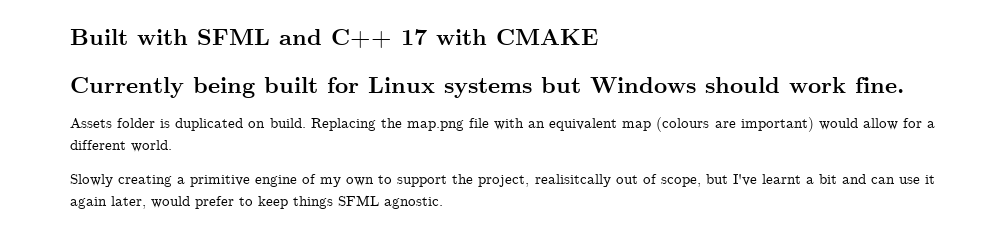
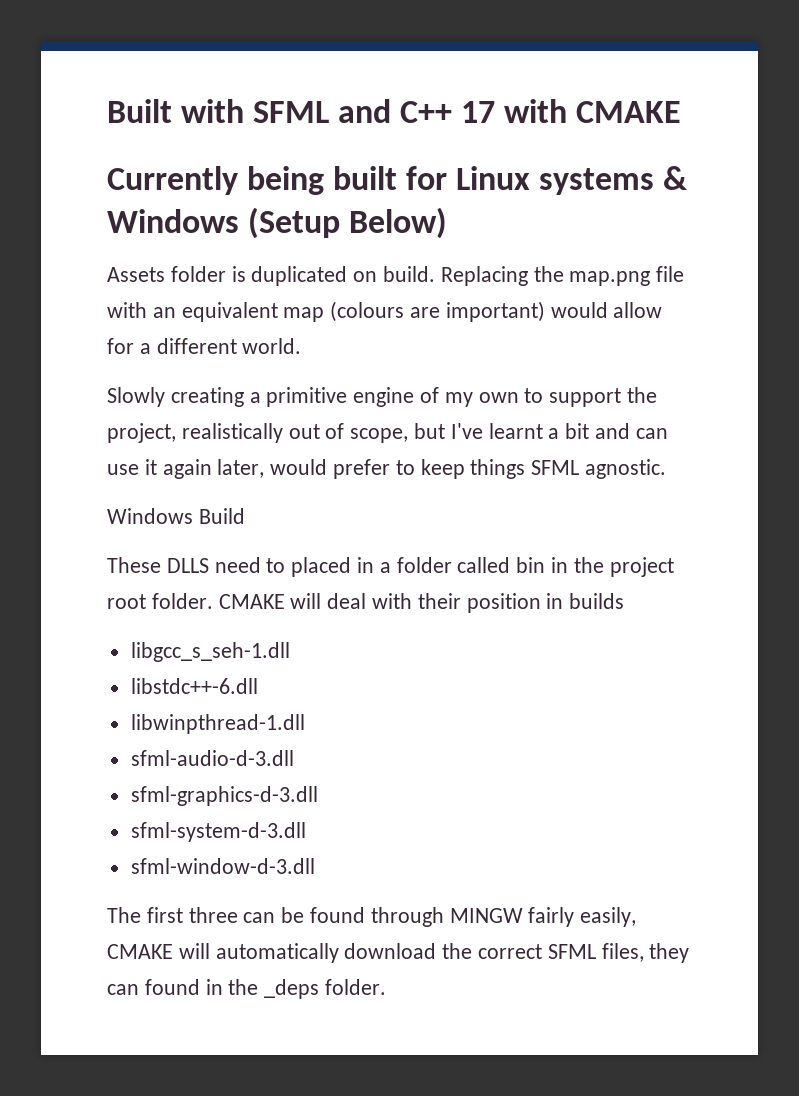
- Currently being built for Linux systems but Windows should work fine.
+ Currently being built for Linux systems & Windows (Setup Below)
- Slowly creating a primitive engine of my own to support the project, realisitcally out of scope, but I've learnt a bit and can use it again later, would prefer to keep things SFML agnostic.
+ Slowly creating a primitive engine of my own to support the project, realistically out of scope, but I've learnt a bit and can use it again later, would prefer to keep things SFML agnostic.
+ Windows Build
+ These DLLS need to placed in a folder called bin in the project root folder. CMAKE will deal with their position in builds
+ libgcc_s_seh-1.dll
+ libstdc++-6.dll
+ libwinpthread-1.dll
+ sfml-audio-d-3.dll
+ sfml-graphics-d-3.dll
+ sfml-system-d-3.dll
+ sfml-window-d-3.dll
+ The first three can be found through MINGW fairly easily, CMAKE will automatically download the correct SFML files, they can found in the _deps folder.

